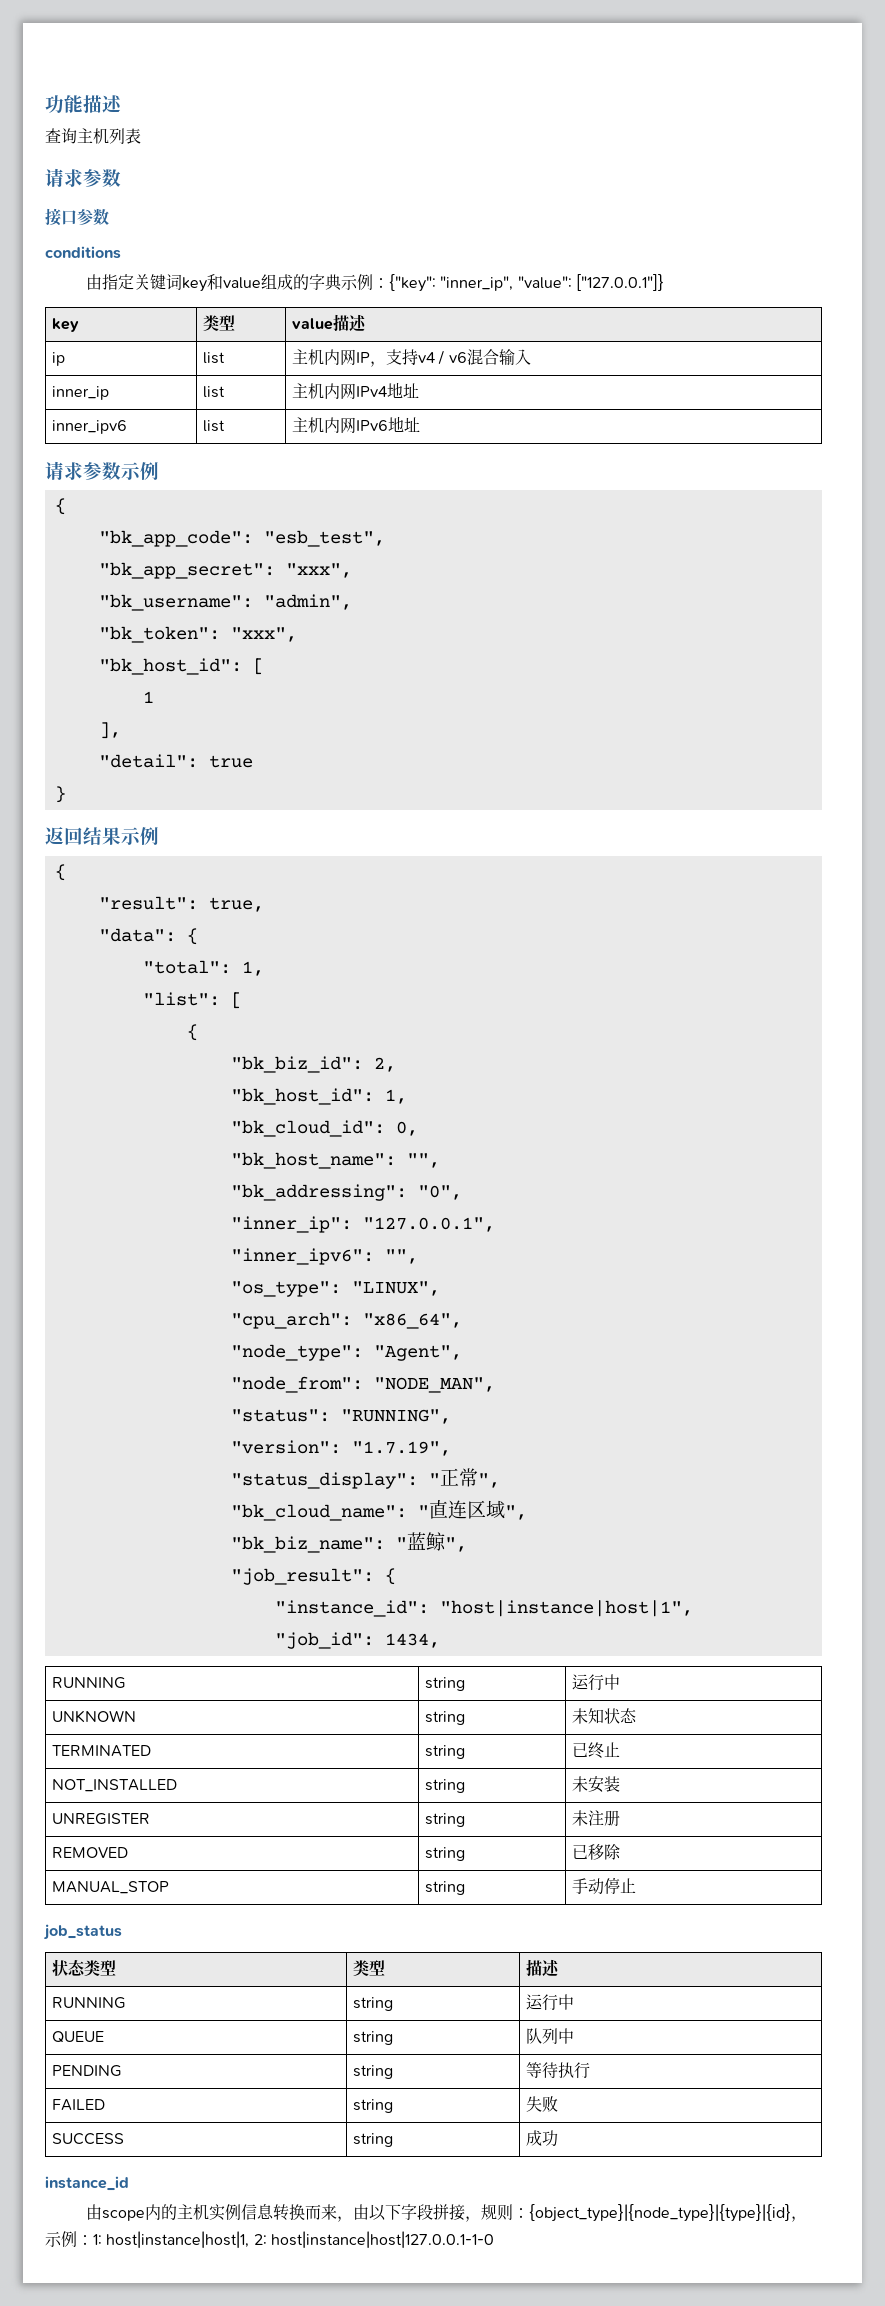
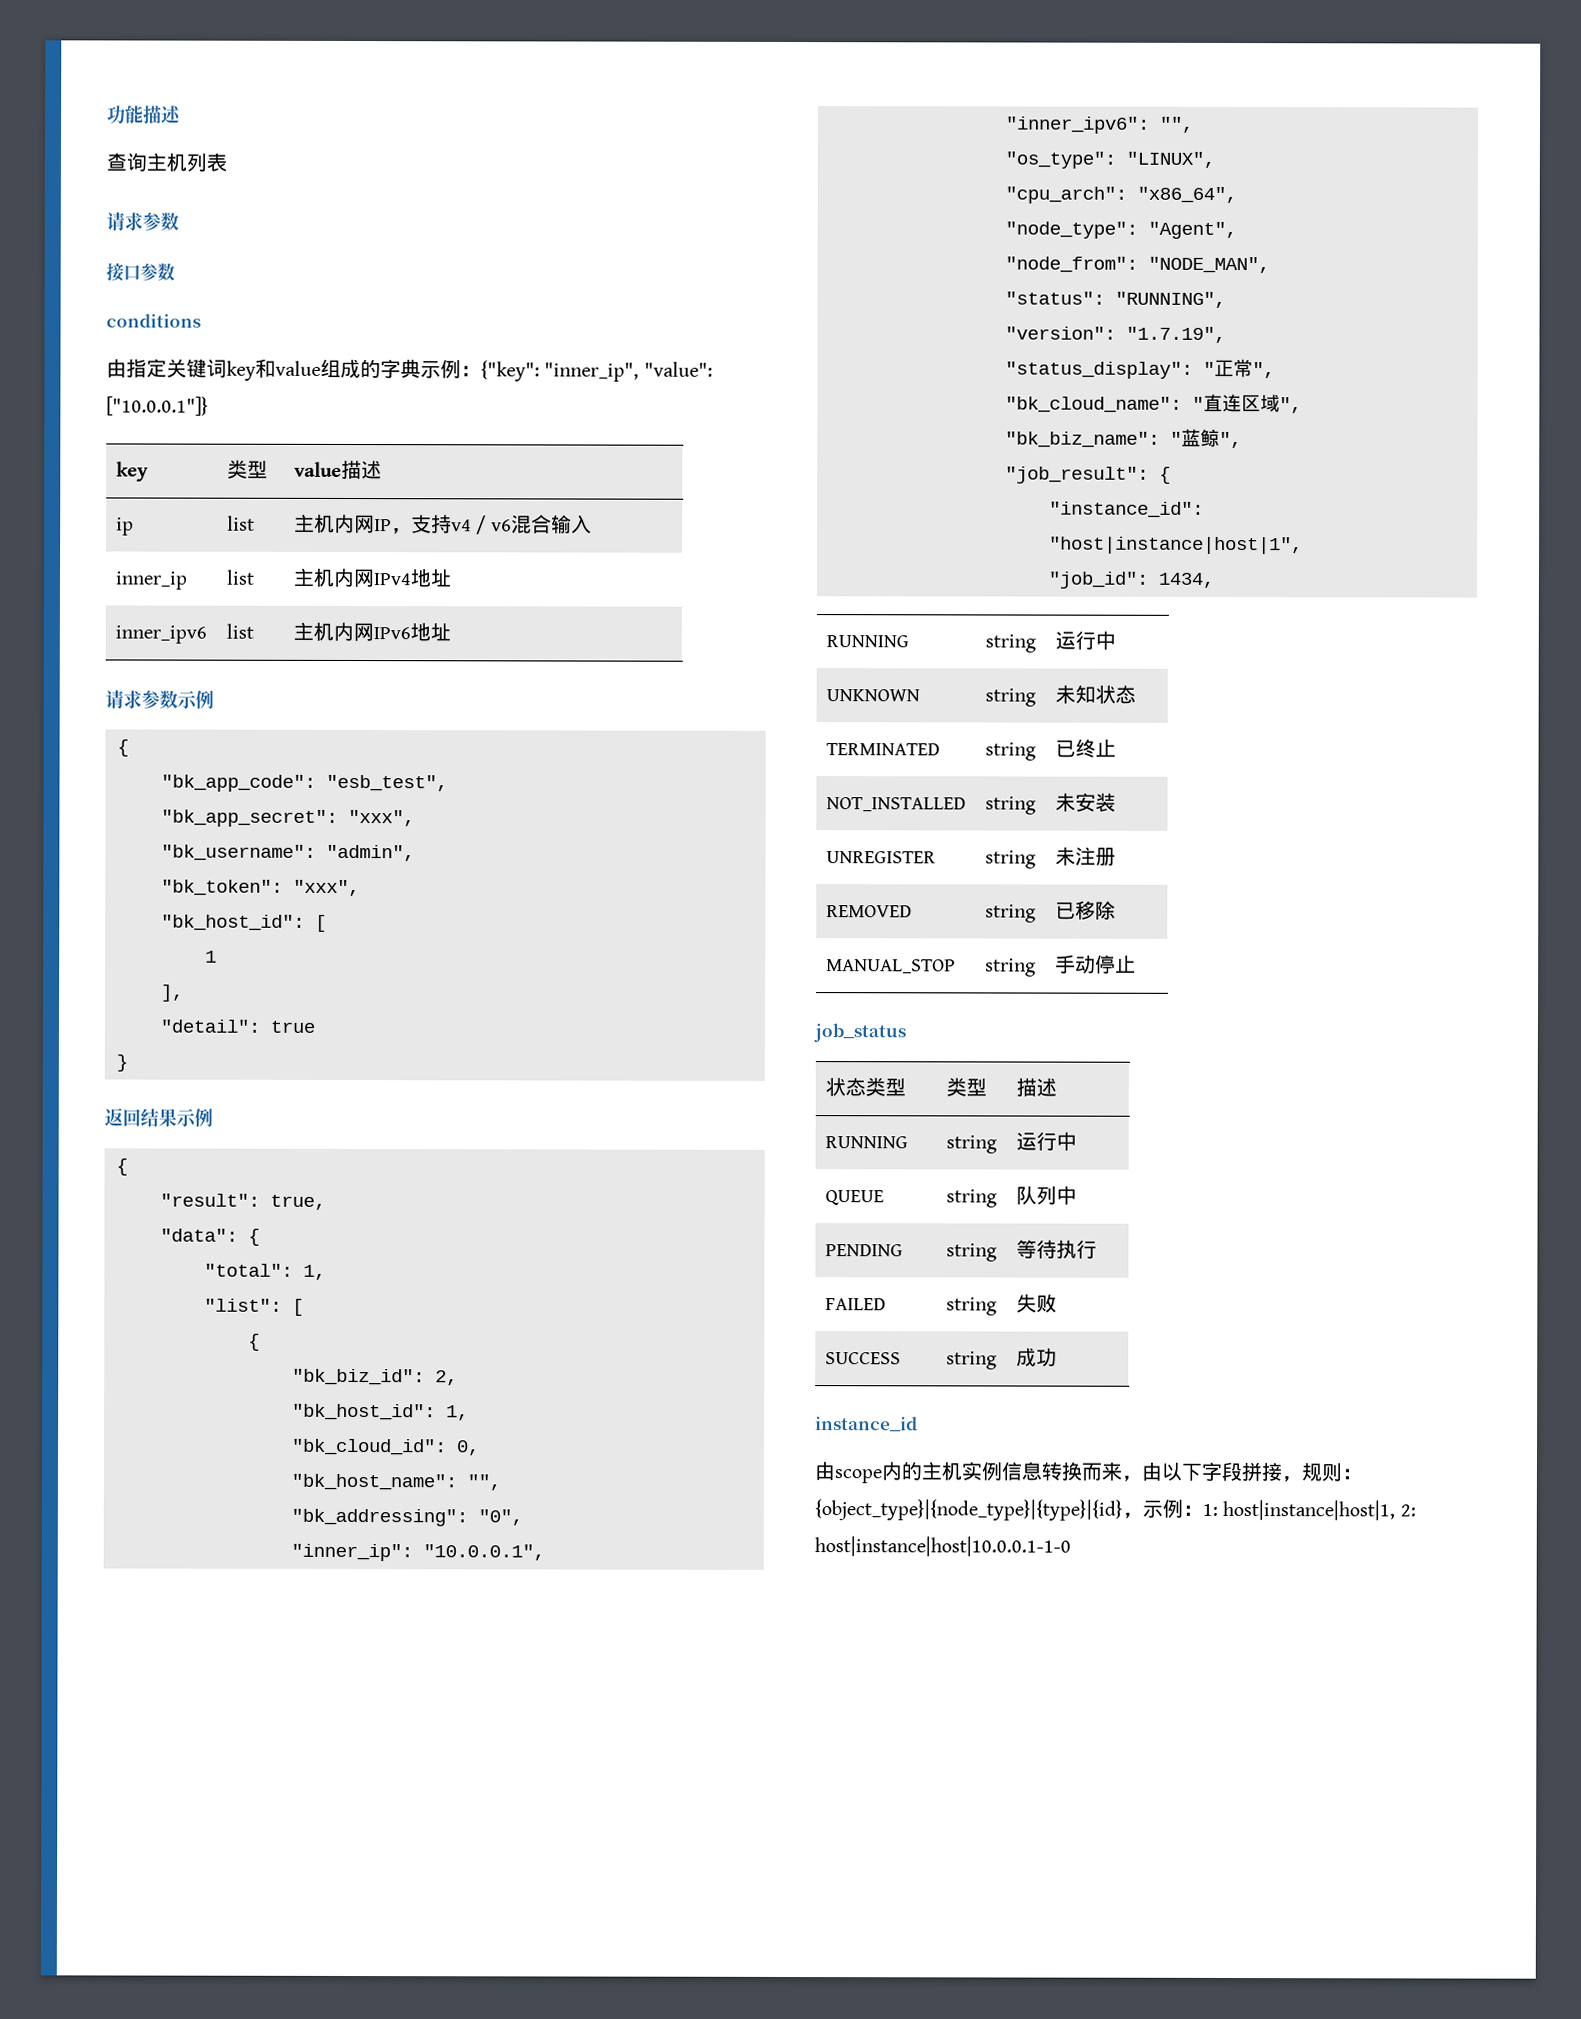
- 由指定关键词key和value组成的字典示例：{"key": "inner_ip", "value": ["127.0.0.1"]}
+ 由指定关键词key和value组成的字典示例：{"key": "inner_ip", "value": ["10.0.0.1"]}
- "inner_ip": "127.0.0.1",
+ "inner_ip": "10.0.0.1",
- 由scope内的主机实例信息转换而来，由以下字段拼接，规则：{object_type}|{node_type}|{type}|{id}，示例：1: host|instance|host|1, 2: host|instance|host|127.0.0.1-1-0
+ 由scope内的主机实例信息转换而来，由以下字段拼接，规则：{object_type}|{node_type}|{type}|{id}，示例：1: host|instance|host|1, 2: host|instance|host|10.0.0.1-1-0

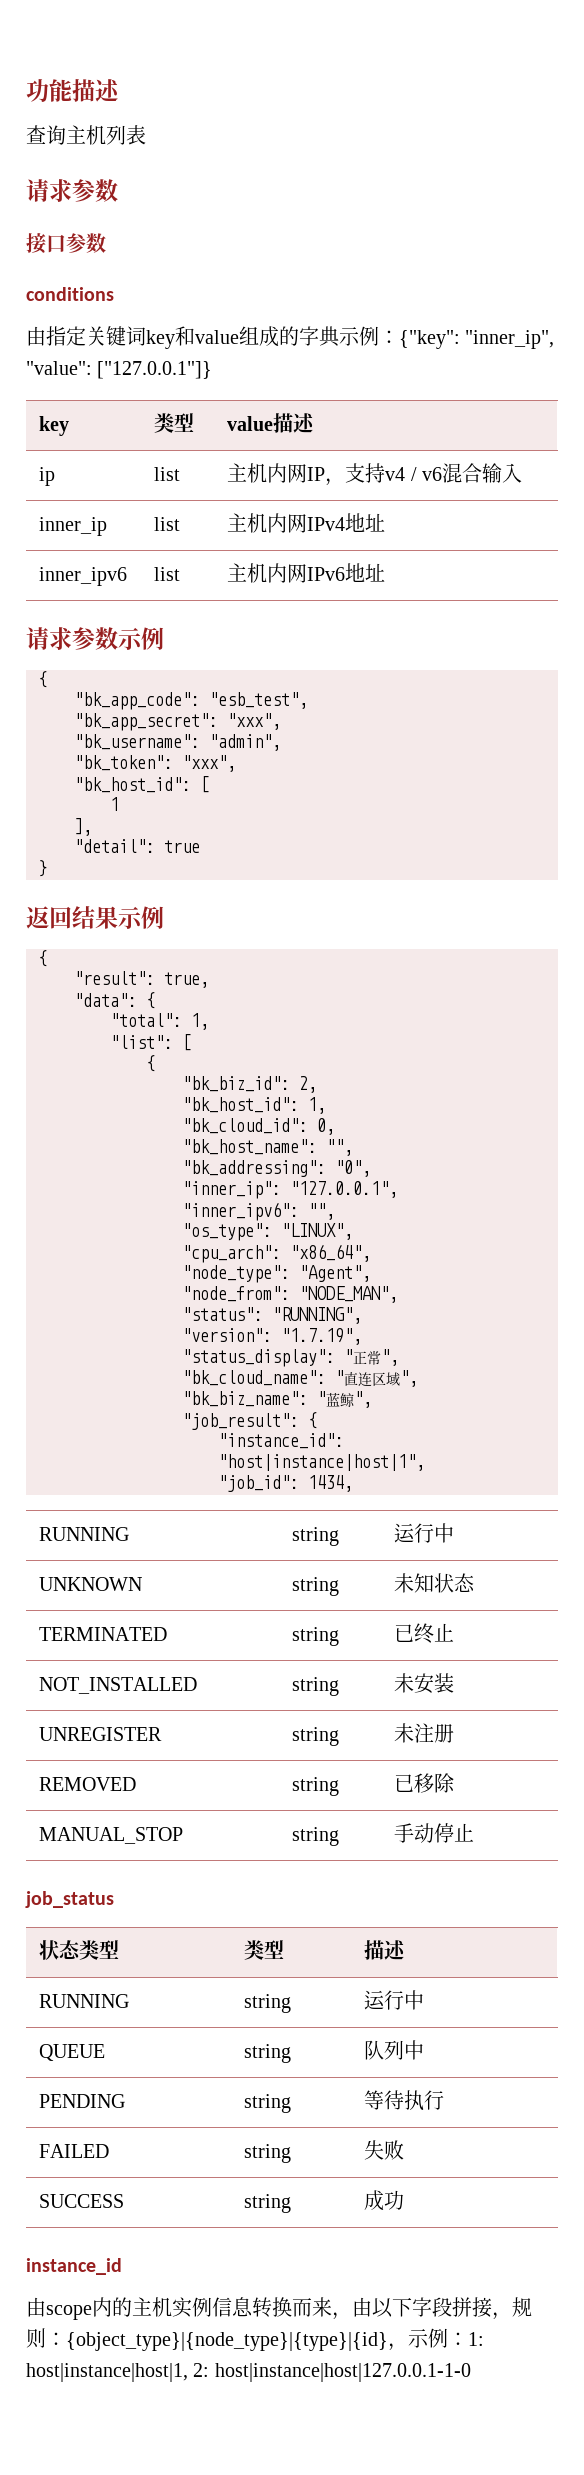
- 由指定关键词key和value组成的字典示例：{"key": "inner_ip", "value": ["10.0.0.1"]}
+ 由指定关键词key和value组成的字典示例：{"key": "inner_ip", "value": ["127.0.0.1"]}
- "inner_ip": "10.0.0.1",
+ "inner_ip": "127.0.0.1",
- 由scope内的主机实例信息转换而来，由以下字段拼接，规则：{object_type}|{node_type}|{type}|{id}，示例：1: host|instance|host|1, 2: host|instance|host|10.0.0.1-1-0
+ 由scope内的主机实例信息转换而来，由以下字段拼接，规则：{object_type}|{node_type}|{type}|{id}，示例：1: host|instance|host|1, 2: host|instance|host|127.0.0.1-1-0

